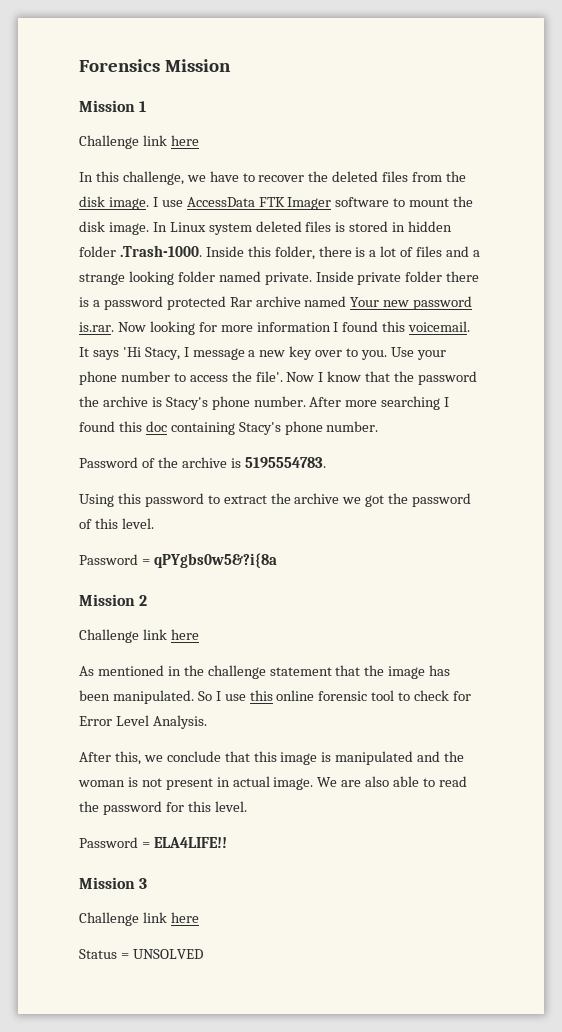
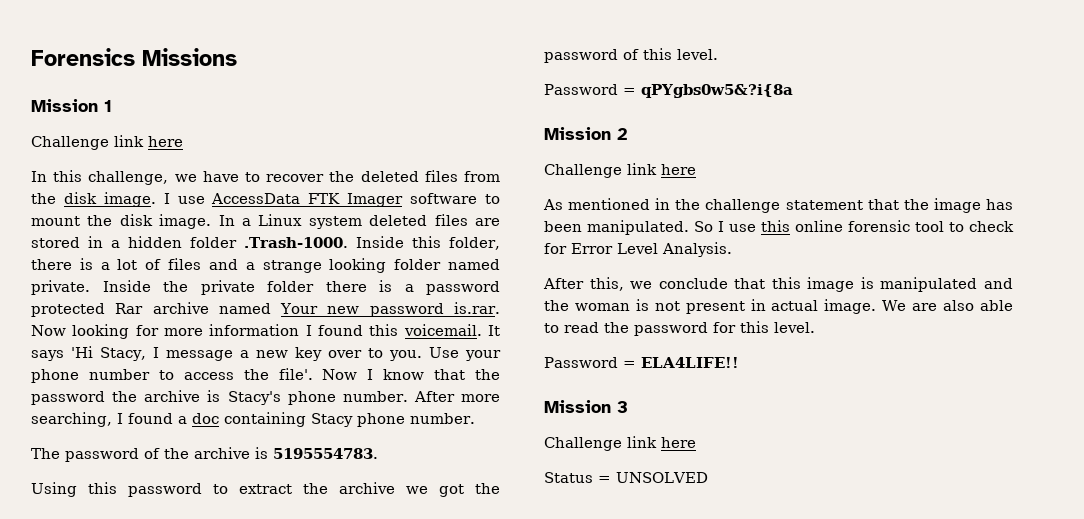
- Forensics Mission
+ Forensics Missions
- In Linux system deleted files is stored in hidden folder .Trash-1000. Inside this folder, there is a lot of files and a strange looking folder named private.
+ In a Linux system deleted files are stored in a hidden folder .Trash-1000. Inside this folder, there is a lot of files and a strange looking folder named private.
- Inside private folder there is a password protected Rar archive named Your new password is.rar. Now looking for more information I found this voicemail.
+ Inside the private folder there is a password protected Rar archive named Your new password is.rar. Now looking for more information I found this voicemail.
- After more searching I found this doc containing Stacy's phone number.
+ After more searching, I found a doc containing Stacy phone number.
- Password of the archive is 5195554783.
+ The password of the archive is 5195554783.

